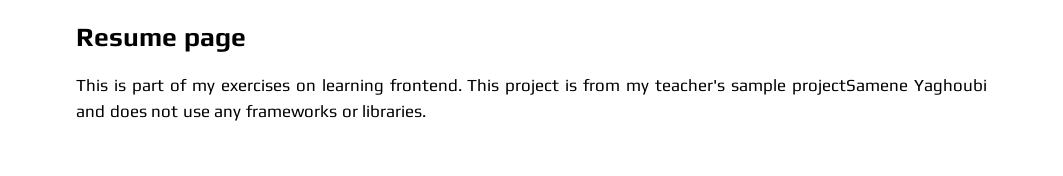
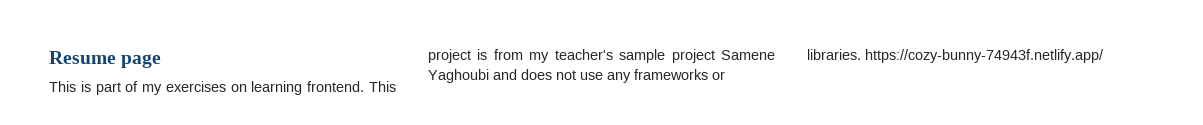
- This project is from my teacher's sample projectSamene Yaghoubi and does not use any frameworks or libraries.
+ This project is from my teacher's sample project Samene Yaghoubi and does not use any frameworks or libraries. https://cozy-bunny-74943f.netlify.app/

